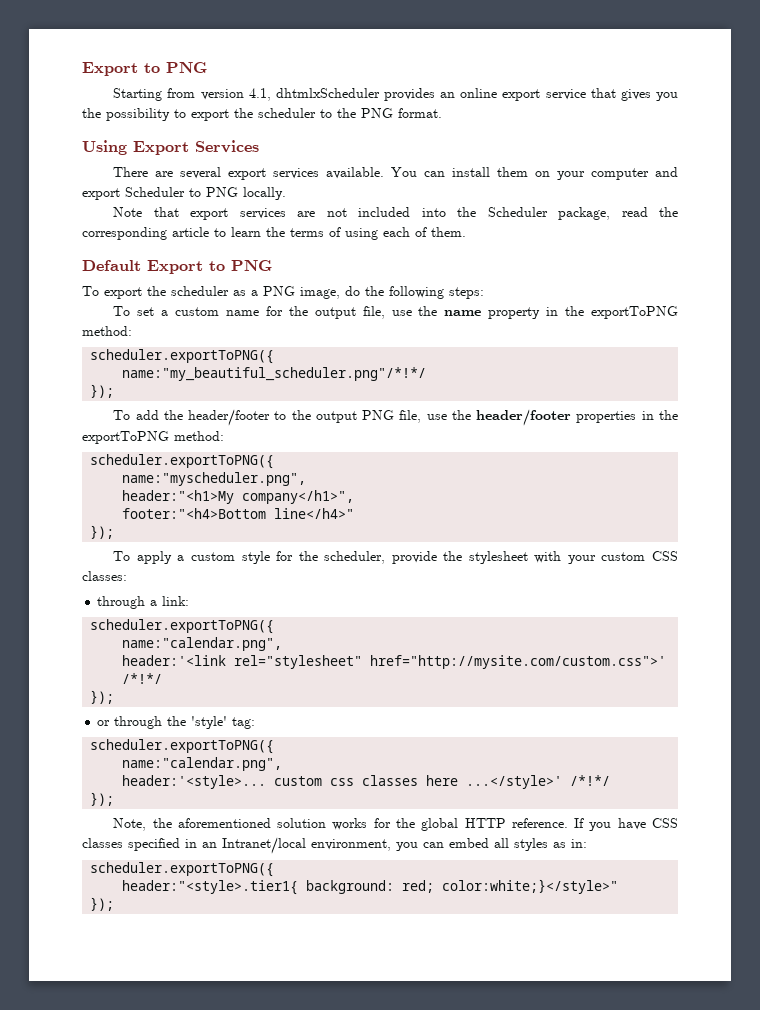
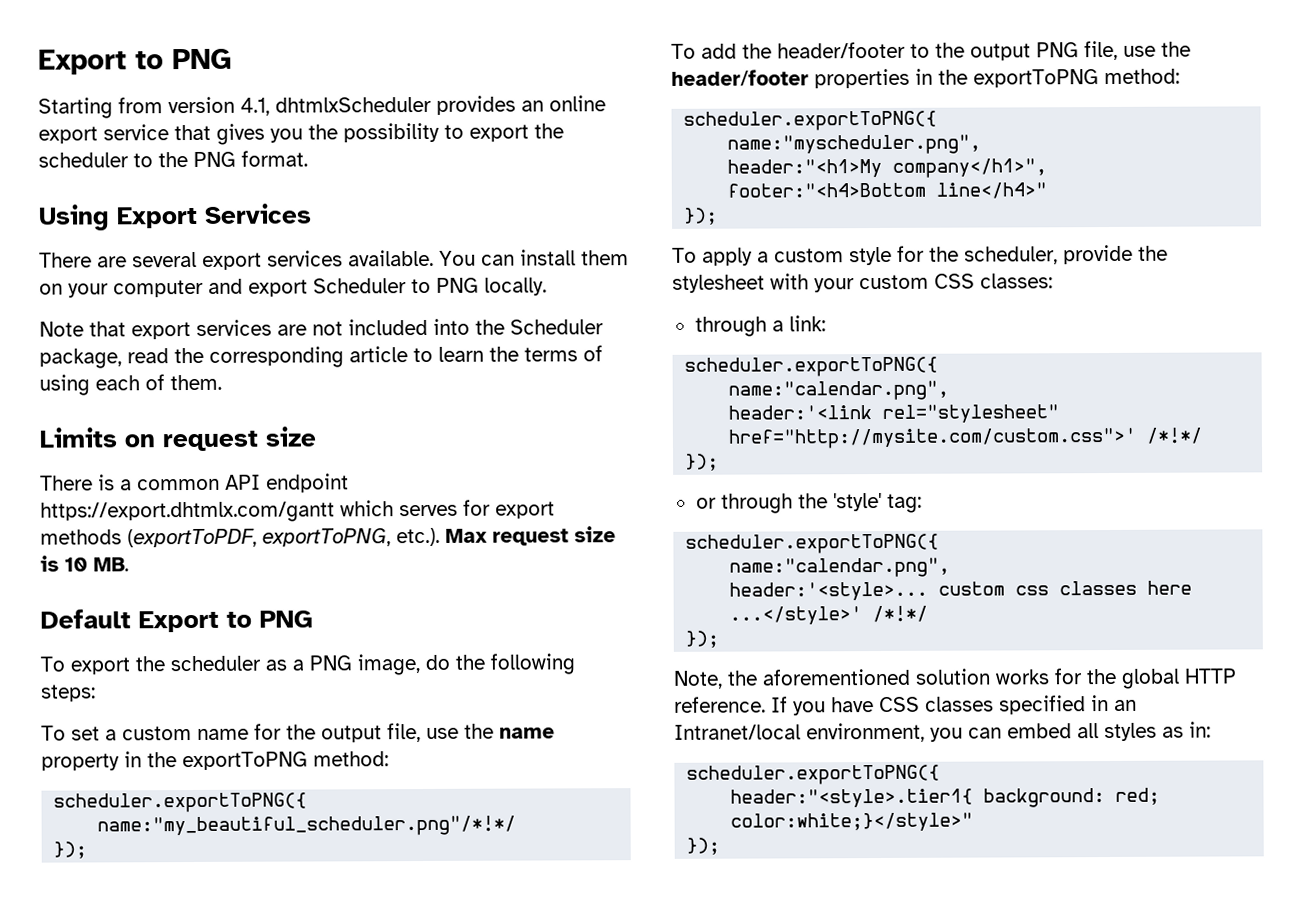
+ Limits on request size
+ There is a common API endpoint https://export.dhtmlx.com/gantt which serves for export methods (exportToPDF, exportToPNG, etc.). Max request size is 10 MB.

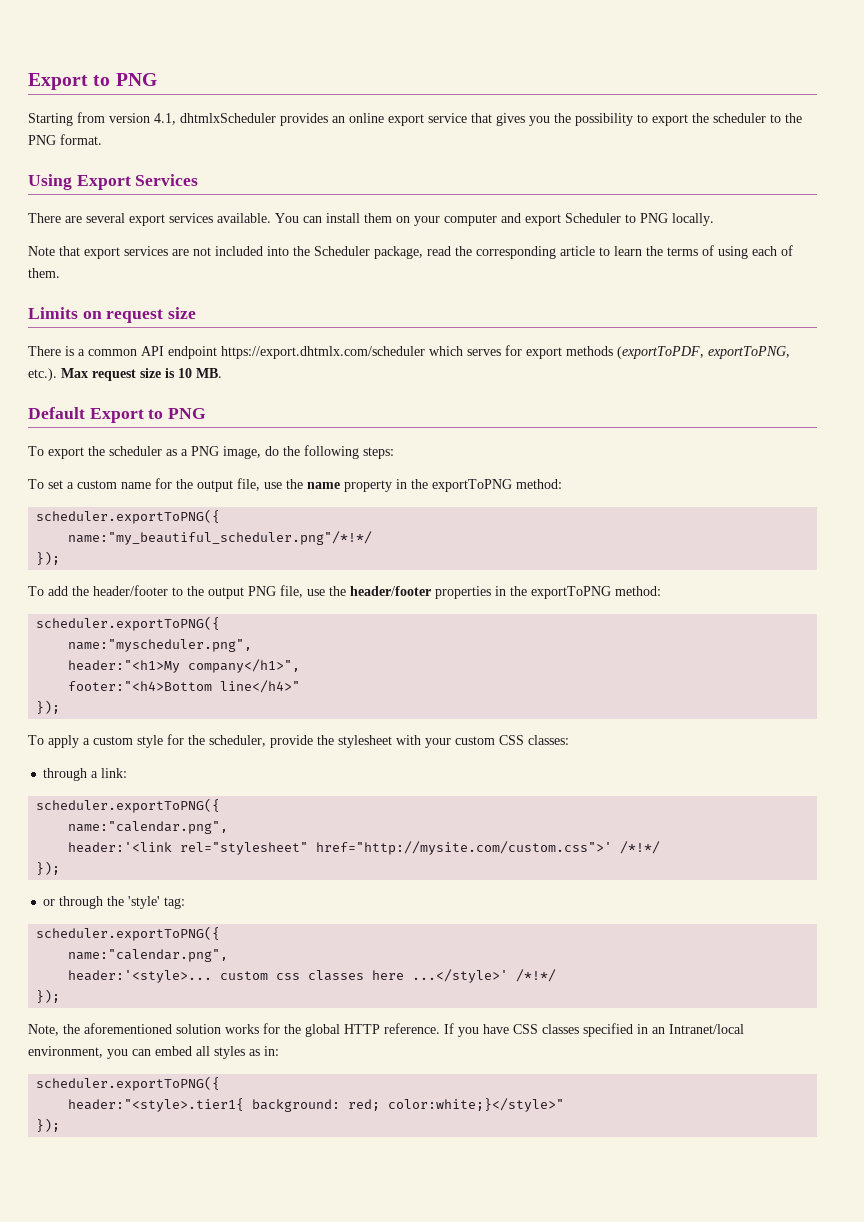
- There is a common API endpoint https://export.dhtmlx.com/gantt which serves for export methods (exportToPDF, exportToPNG, etc.). Max request size is 10 MB.
+ There is a common API endpoint https://export.dhtmlx.com/scheduler which serves for export methods (exportToPDF, exportToPNG, etc.). Max request size is 10 MB.

